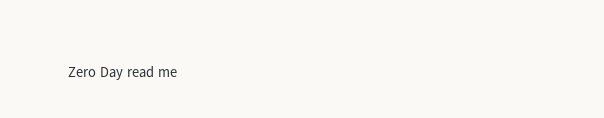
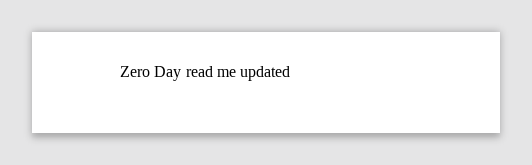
- Zero Day read me
+ Zero Day read me updated

